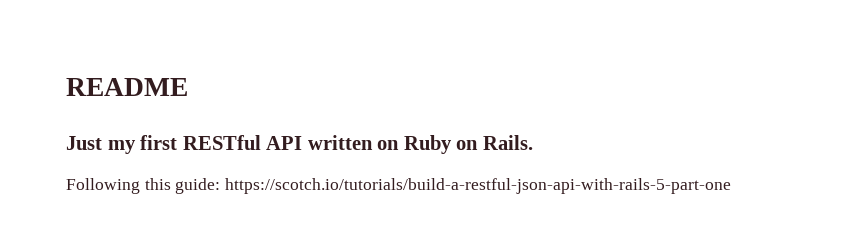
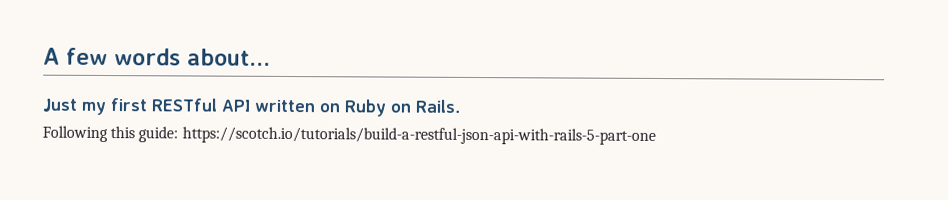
- README
+ A few words about...

